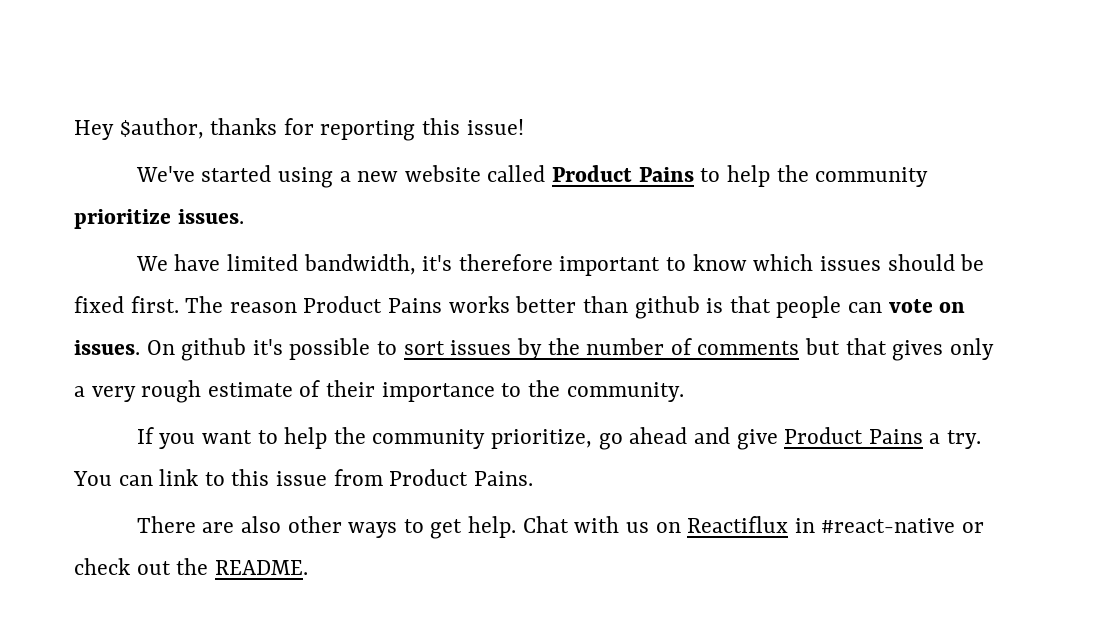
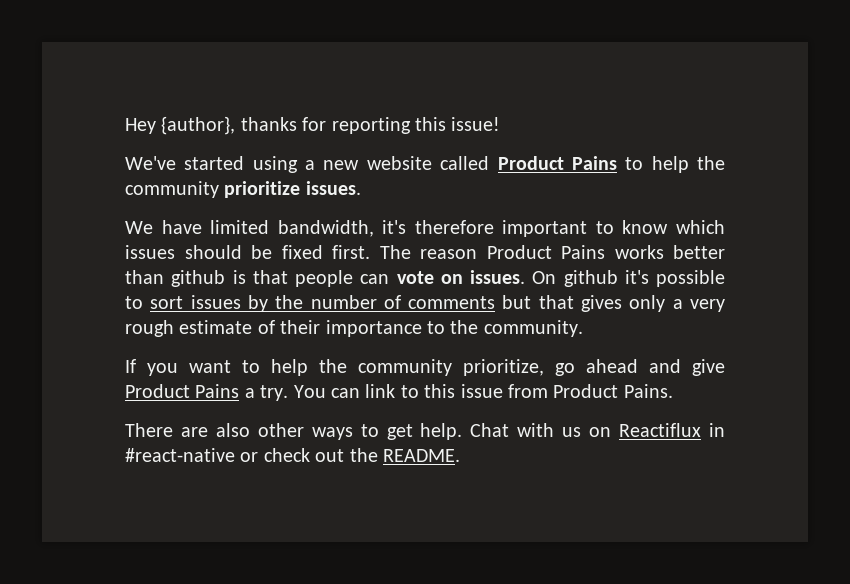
- Hey $author, thanks for reporting this issue!
+ Hey {author}, thanks for reporting this issue!

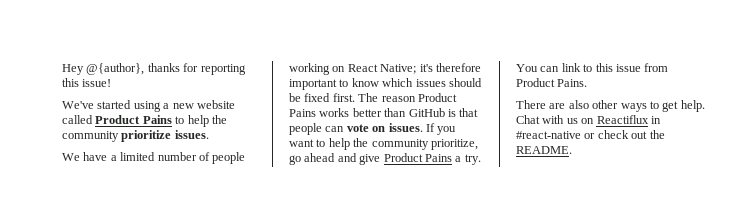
- Hey {author}, thanks for reporting this issue!
+ Hey @{author}, thanks for reporting this issue!
- We have limited bandwidth, it's therefore important to know which issues should be fixed first.
+ We have a limited number of people working on React Native; it's therefore important to know which issues should be fixed first.
- The reason Product Pains works better than github is that people can vote on issues. On github it's possible to sort issues by the number of comments but that gives only a very rough estimate of their importance to the community.
- If you want to help the community prioritize, go ahead and give Product Pains a try.
+ The reason Product Pains works better than GitHub is that people can vote on issues. If you want to help the community prioritize, go ahead and give Product Pains a try.

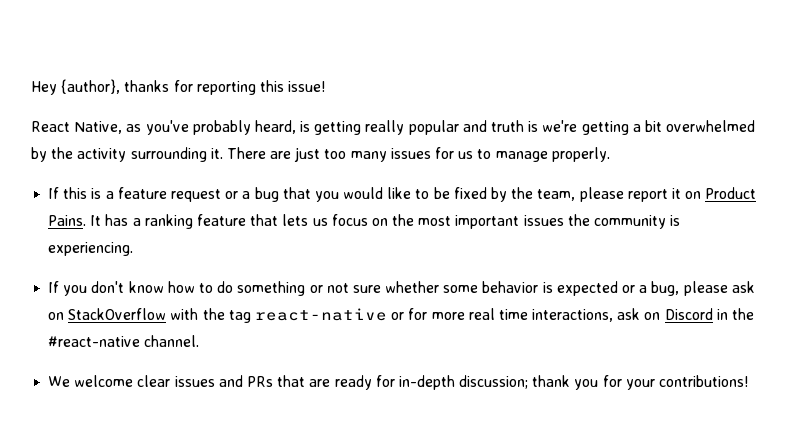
- Hey @{author}, thanks for reporting this issue!
+ Hey {author}, thanks for reporting this issue!
- We've started using a new website called Product Pains to help the community prioritize issues.
- We have a limited number of people working on React Native; it's therefore important to know which issues should be fixed first. The reason Product Pains works better than GitHub is that people can vote on issues. If you want to help the community prioritize, go ahead and give Product Pains a try. You can link to this issue from Product Pains.
- There are also other ways to get help. Chat with us on Reactiflux in #react-native or check out the README.
+ React Native, as you've probably heard, is getting really popular and truth is we're getting a bit overwhelmed by the activity surrounding it. There are just too many issues for us to manage properly.
+ If this is a feature request or a bug that you would like to be fixed by the team, please report it on Product Pains. It has a ranking feature that lets us focus on the most important issues the community is experiencing.
+ If you don't know how to do something or not sure whether some behavior is expected or a bug, please ask on StackOverflow with the tag react-native or for more real time interactions, ask on Discord in the #react-native channel.
+ We welcome clear issues and PRs that are ready for in-depth discussion; thank you for your contributions!

